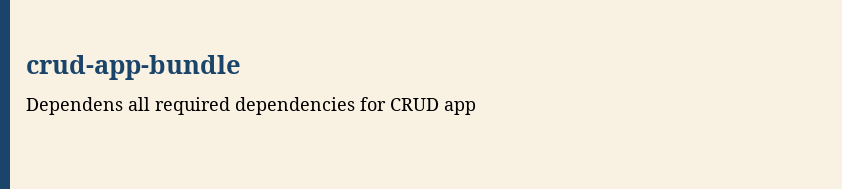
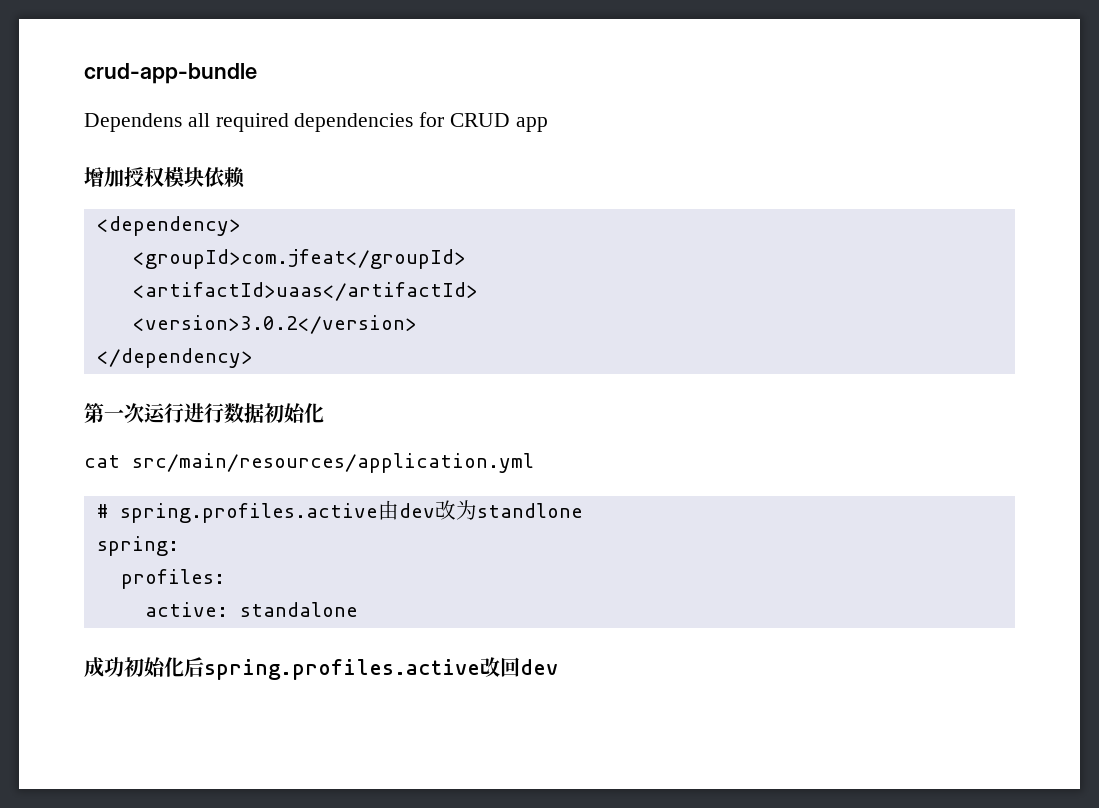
+ 增加授权模块依赖
+ <dependency>
+ <groupId>com.jfeat</groupId>
+ <artifactId>uaas</artifactId>
+ <version>3.0.2</version>
+ </dependency>
+ 第一次运行进行数据初始化
+ cat src/main/resources/application.yml
+ # spring.profiles.active由dev改为standlone
+ spring:
+ profiles:
+ active: standalone
+ 成功初始化后spring.profiles.active改回dev

